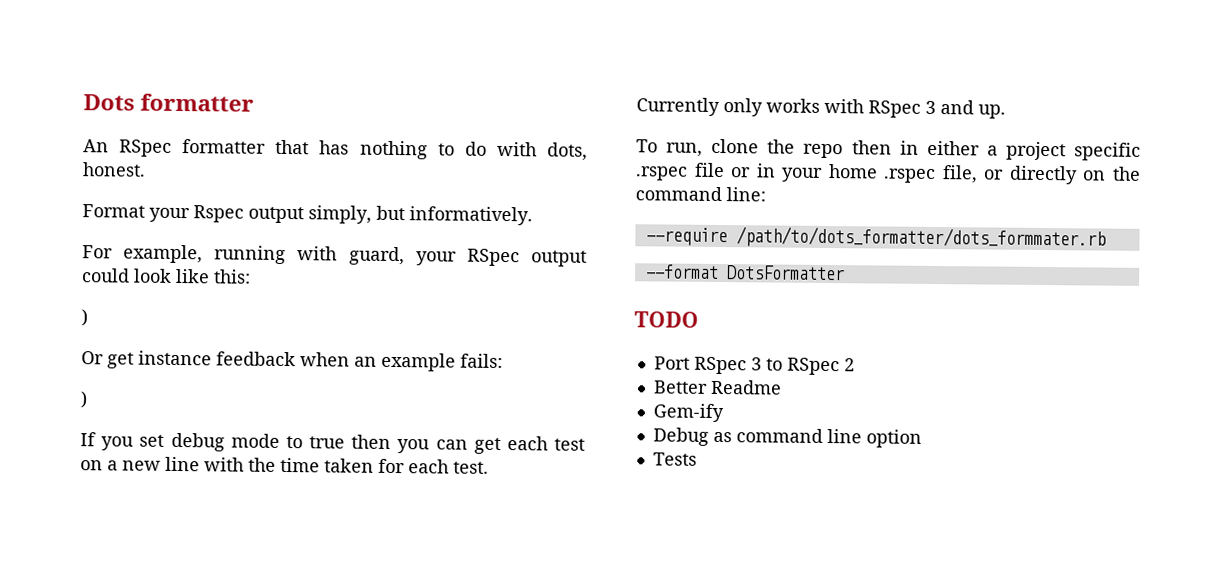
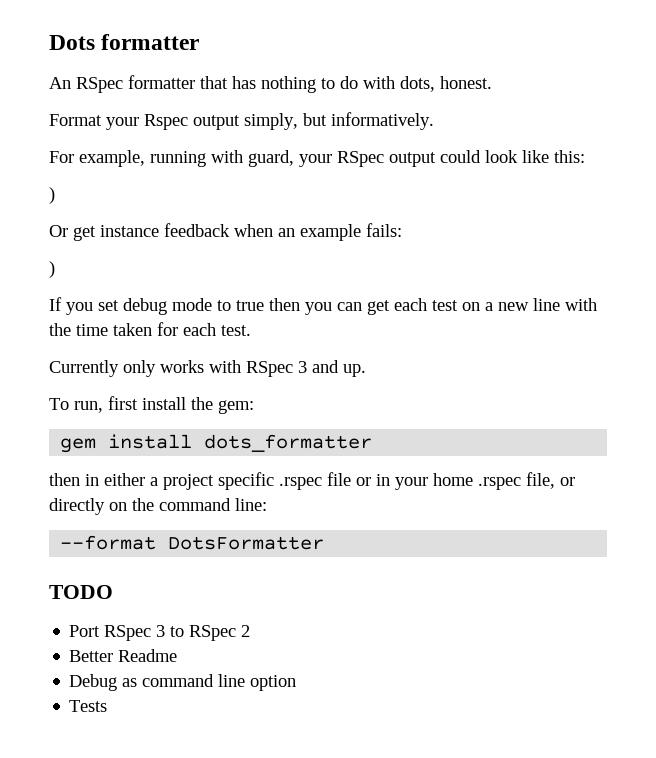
- To run, clone the repo then in either a project specific .rspec file or in your home .rspec file, or directly on the command line:
+ To run, first install the gem:
+ gem install dots_formatter
+ then in either a project specific .rspec file or in your home .rspec file, or directly on the command line:
- --require /path/to/dots_formatter/dots_formmater.rb
- Gem-ify

